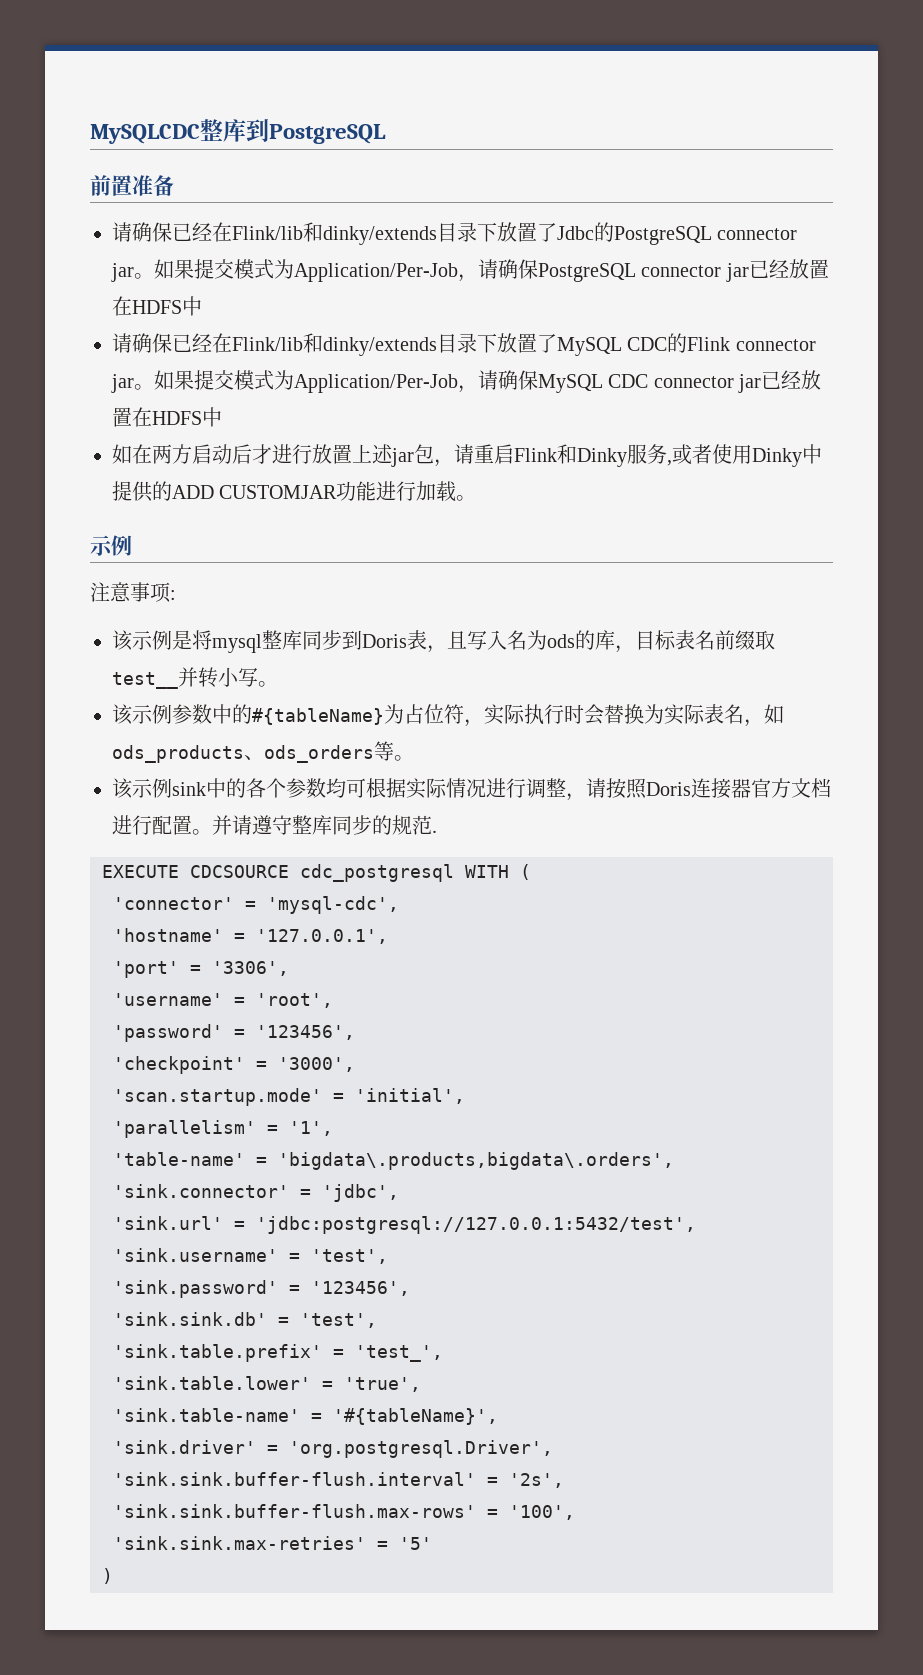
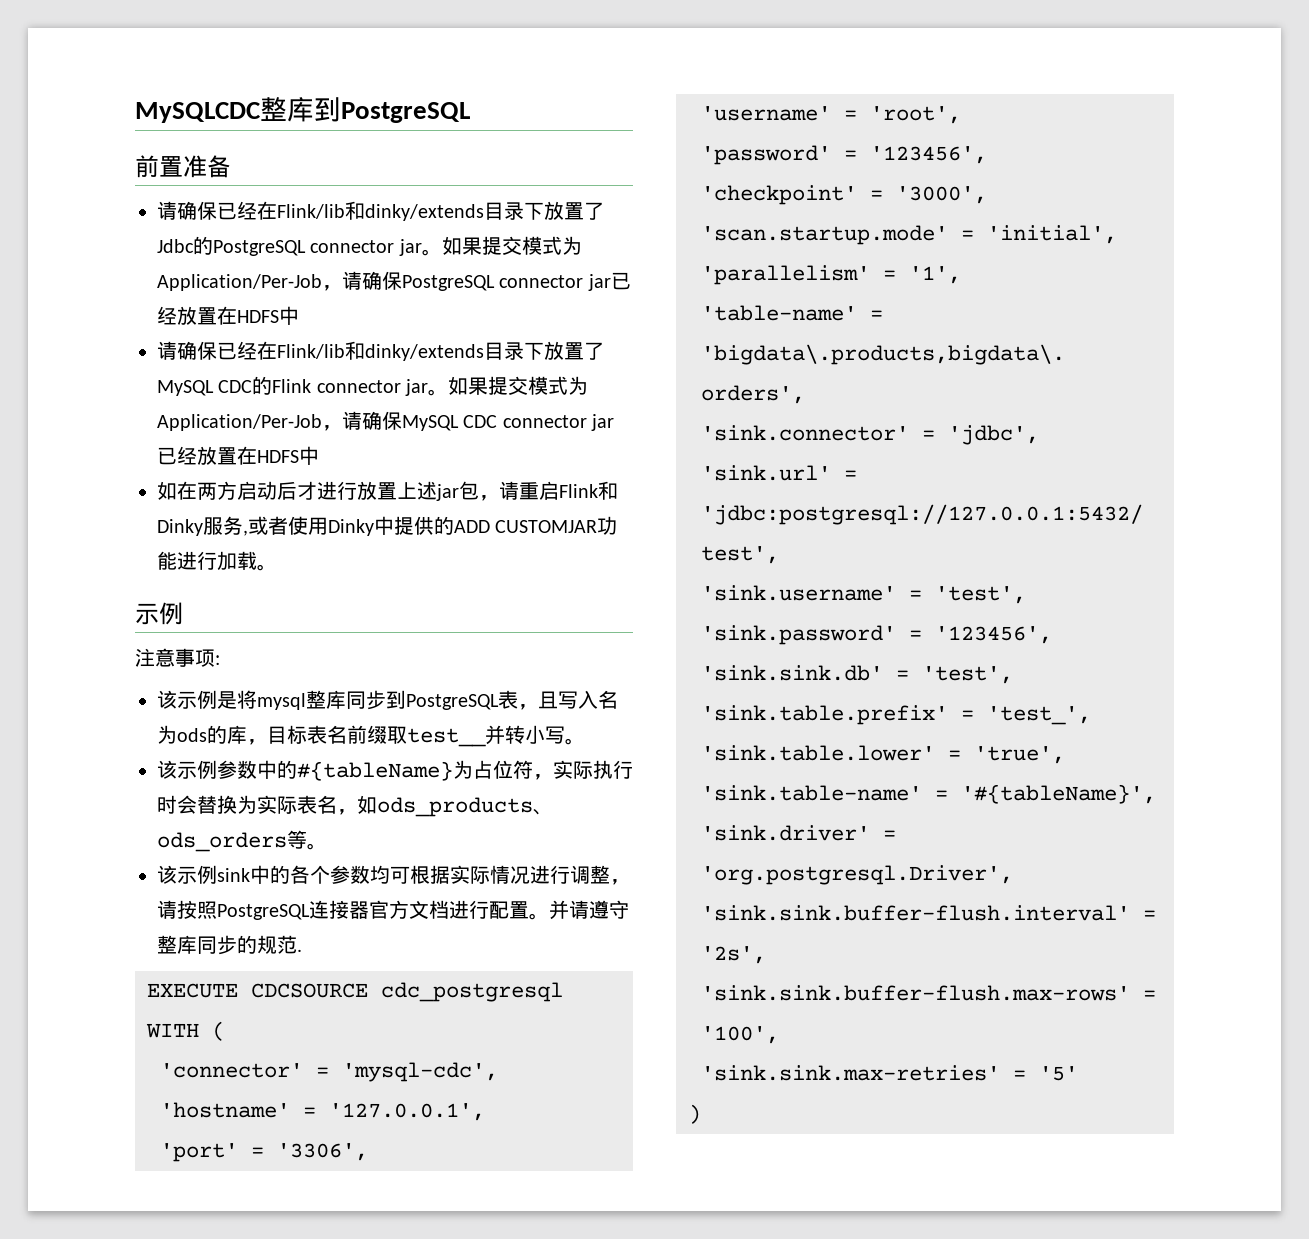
- 该示例是将mysql整库同步到Doris表，且写入名为ods的库，目标表名前缀取test__并转小写。
+ 该示例是将mysql整库同步到PostgreSQL表，且写入名为ods的库，目标表名前缀取test__并转小写。
- 该示例sink中的各个参数均可根据实际情况进行调整，请按照Doris连接器官方文档进行配置。
+ 该示例sink中的各个参数均可根据实际情况进行调整，请按照PostgreSQL连接器官方文档进行配置。

